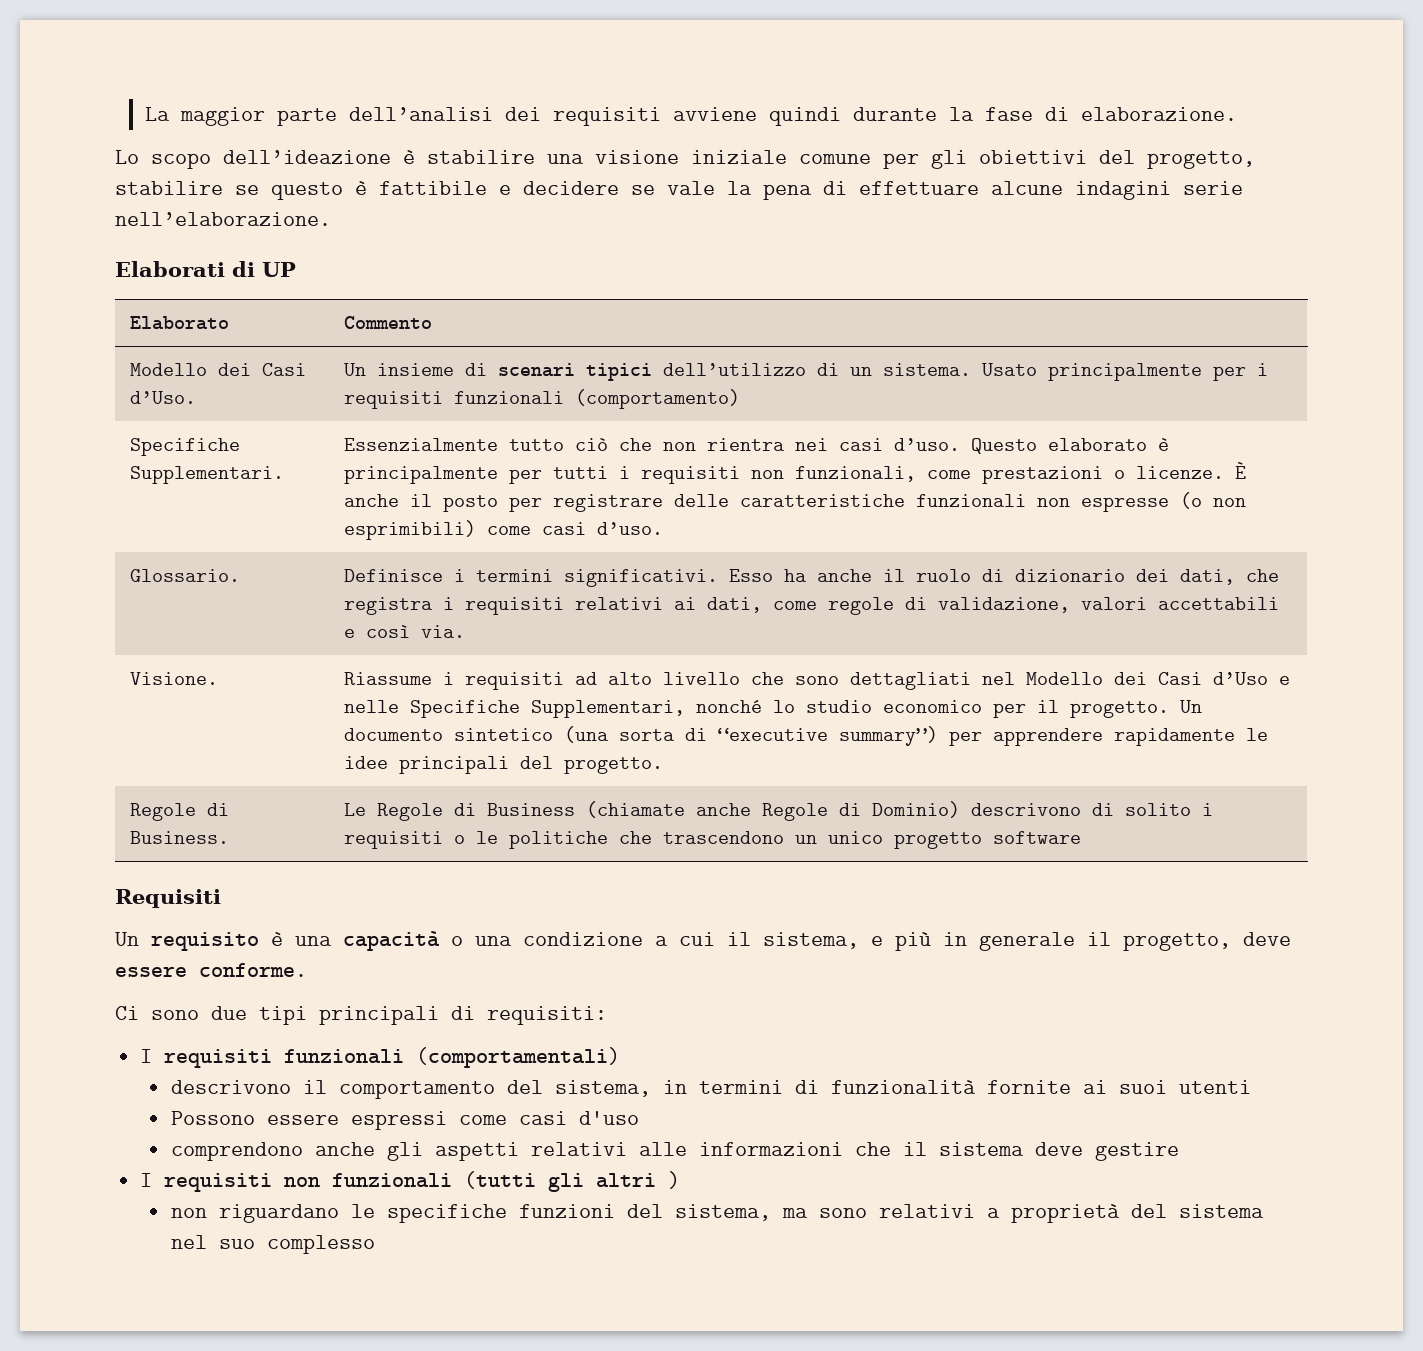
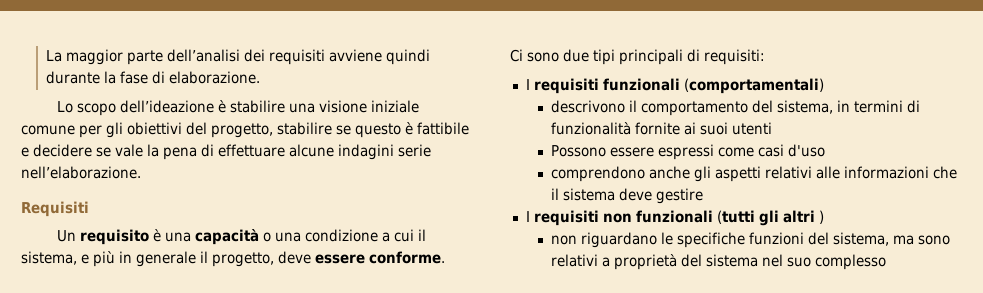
- Elaborati di UP
- Elaborato | Commento
- Modello dei Casi d’Uso. | Un insieme di scenari tipici dell’utilizzo di un sistema. Usato principalmente per i requisiti funzionali (comportamento)
- Specifiche Supplementari. | Essenzialmente tutto ciò che non rientra nei casi d’uso. Questo elaborato è principalmente per tutti i requisiti non funzionali, come prestazioni o licenze. È anche il posto per registrare delle caratteristiche funzionali non espresse (o non esprimibili) come casi d’uso.
- Glossario. | Definisce i termini significativi. Esso ha anche il ruolo di dizionario dei dati, che registra i requisiti relativi ai dati, come regole di validazione, valori accettabili e così via.
- Visione. | Riassume i requisiti ad alto livello che sono dettagliati nel Modello dei Casi d’Uso e nelle Specifiche Supplementari, nonché lo studio economico per il progetto. Un documento sintetico (una sorta di “executive summary”) per apprendere rapidamente le idee principali del progetto.
- Regole di Business. | Le Regole di Business (chiamate anche Regole di Dominio) descrivono di solito i requisiti o le politiche che trascendono un unico progetto software

